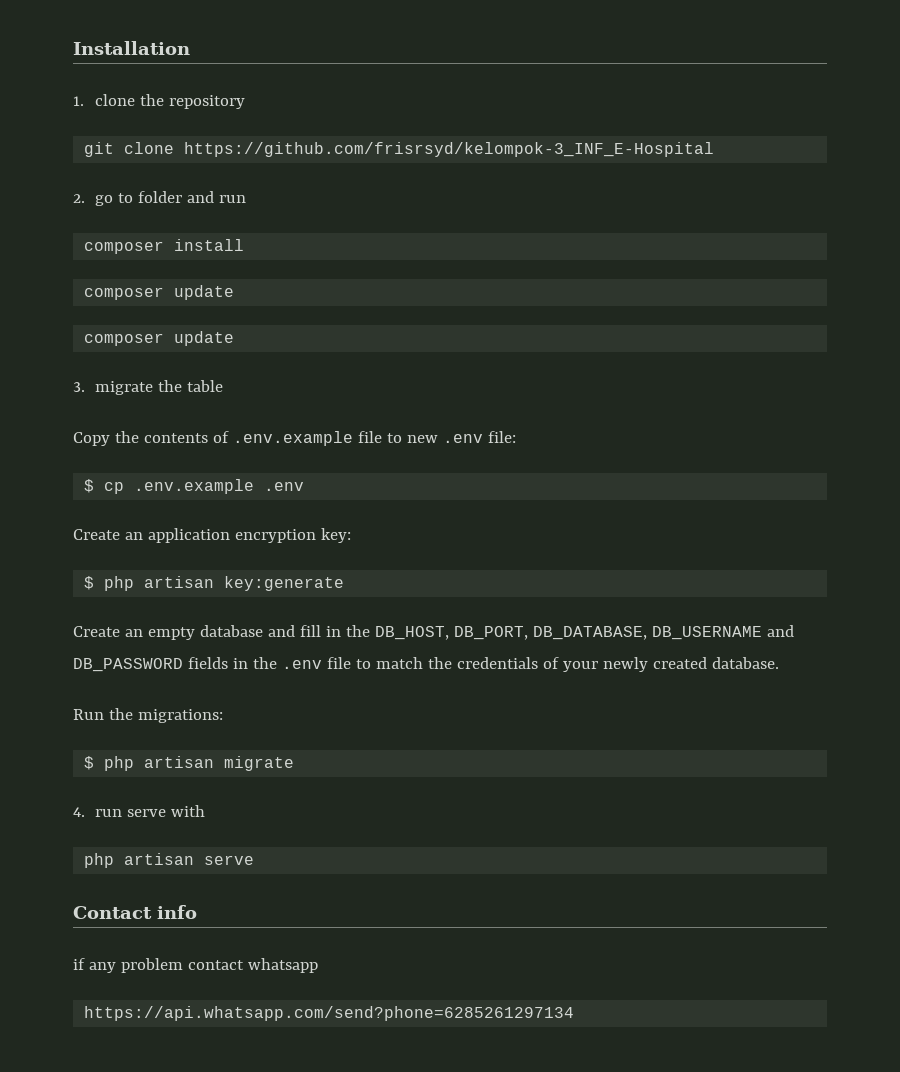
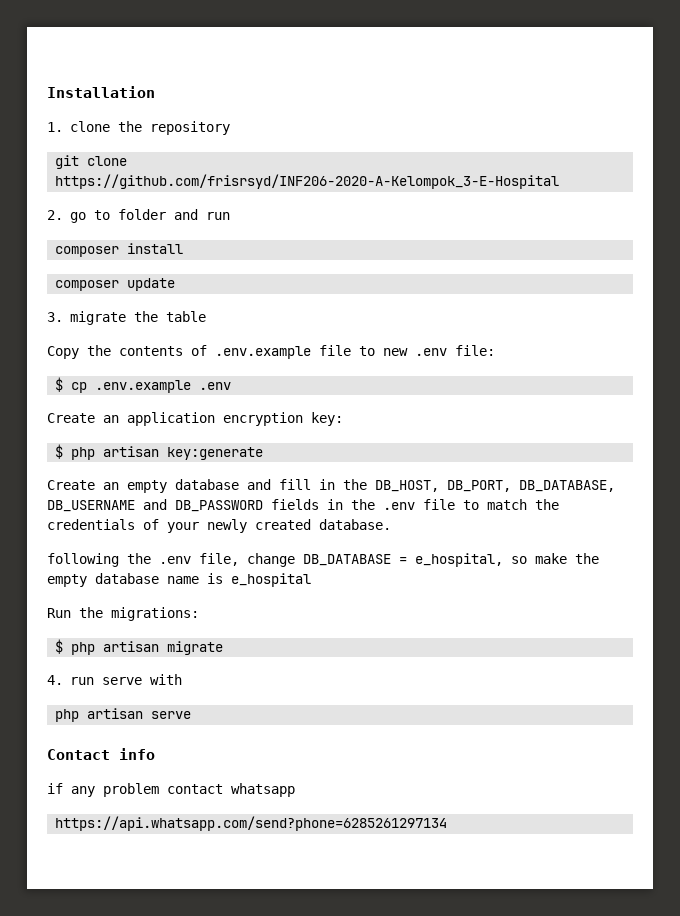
- git clone https://github.com/frisrsyd/kelompok-3_INF_E-Hospital
+ git clone https://github.com/frisrsyd/INF206-2020-A-Kelompok_3-E-Hospital
  composer install
- composer update
+ following the .env file, change DB_DATABASE = e_hospital, so make the empty database name is e_hospital

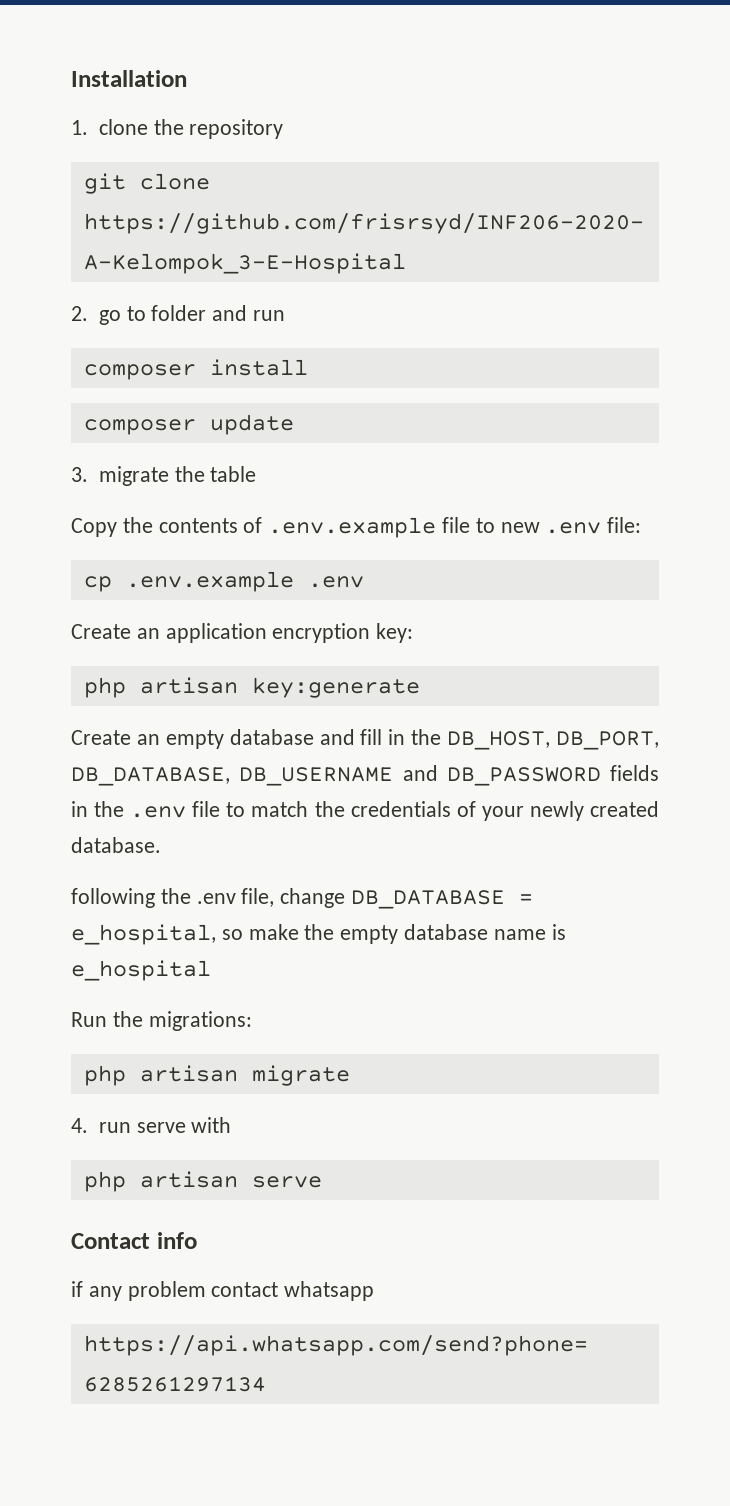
- $ cp .env.example .env
+ cp .env.example .env
- $ php artisan key:generate
+ php artisan key:generate
- $ php artisan migrate
+ php artisan migrate

